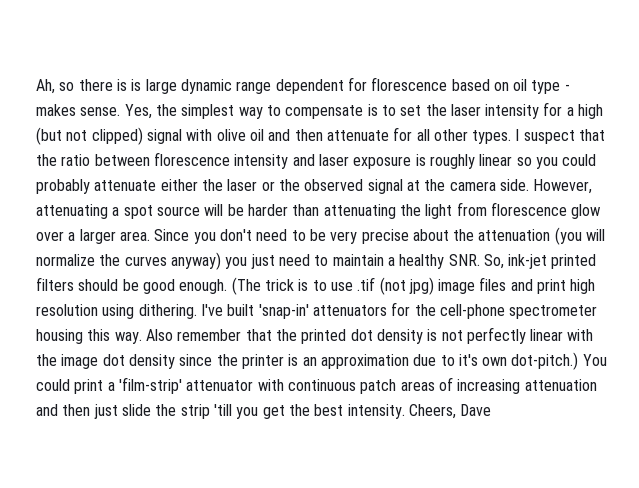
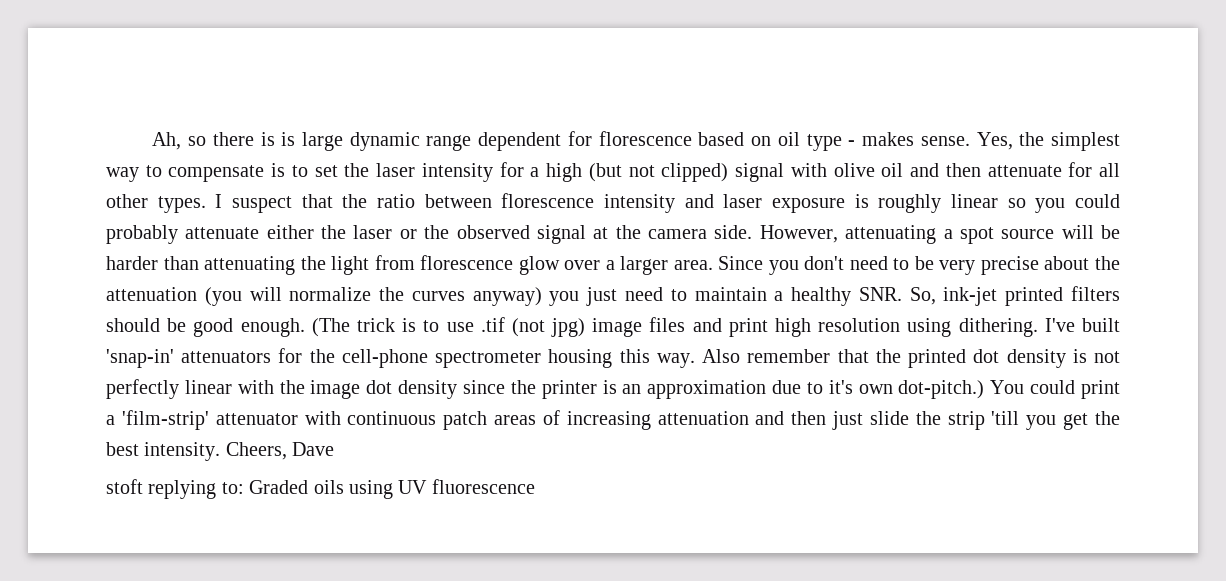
+ stoft replying to: Graded oils using UV fluorescence

